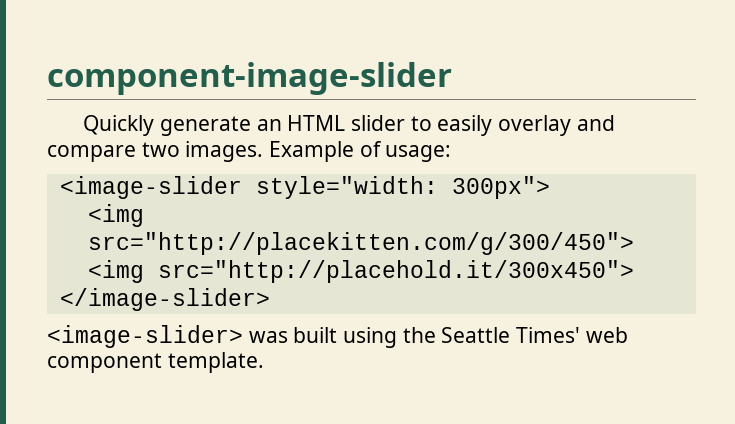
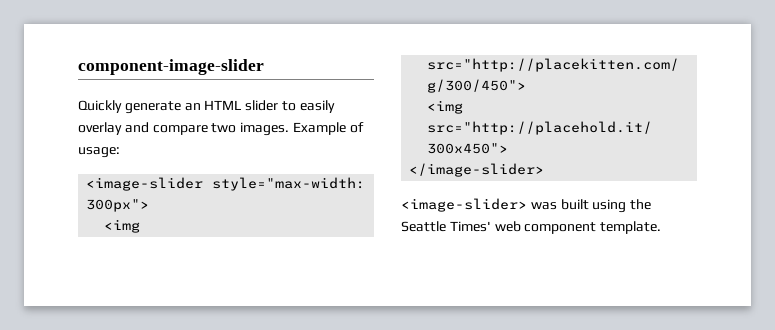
- <image-slider style="width: 300px">
+ <image-slider style="max-width: 300px">

